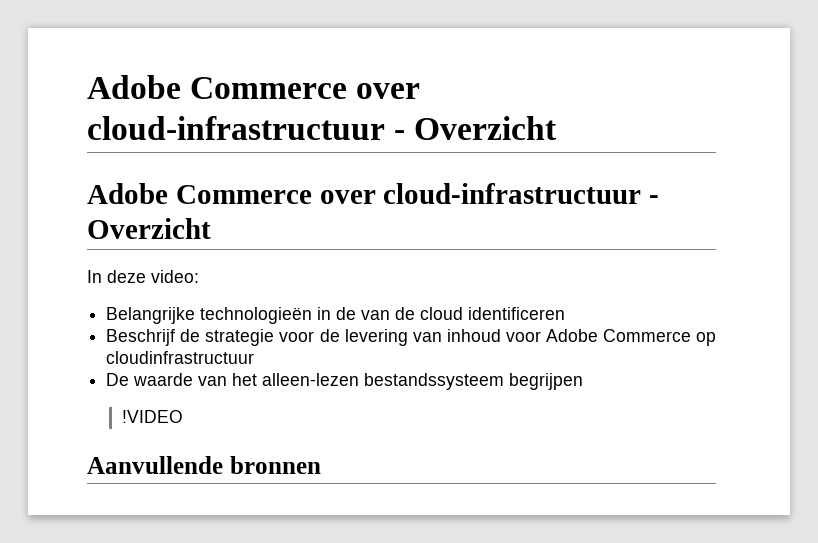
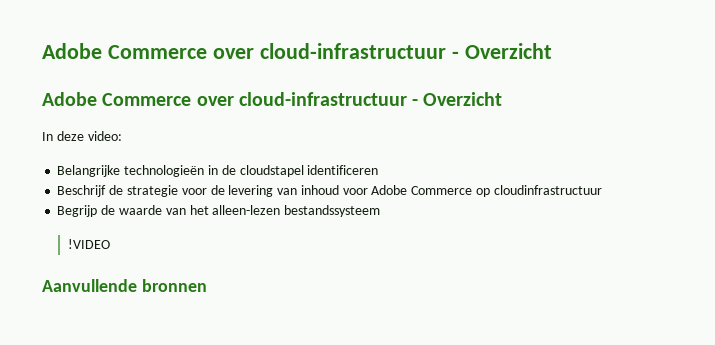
- Belangrijke technologieën in de van de cloud identificeren
+ Belangrijke technologieën in de cloudstapel identificeren
- De waarde van het alleen-lezen bestandssysteem begrijpen
+ Begrijp de waarde van het alleen-lezen bestandssysteem

